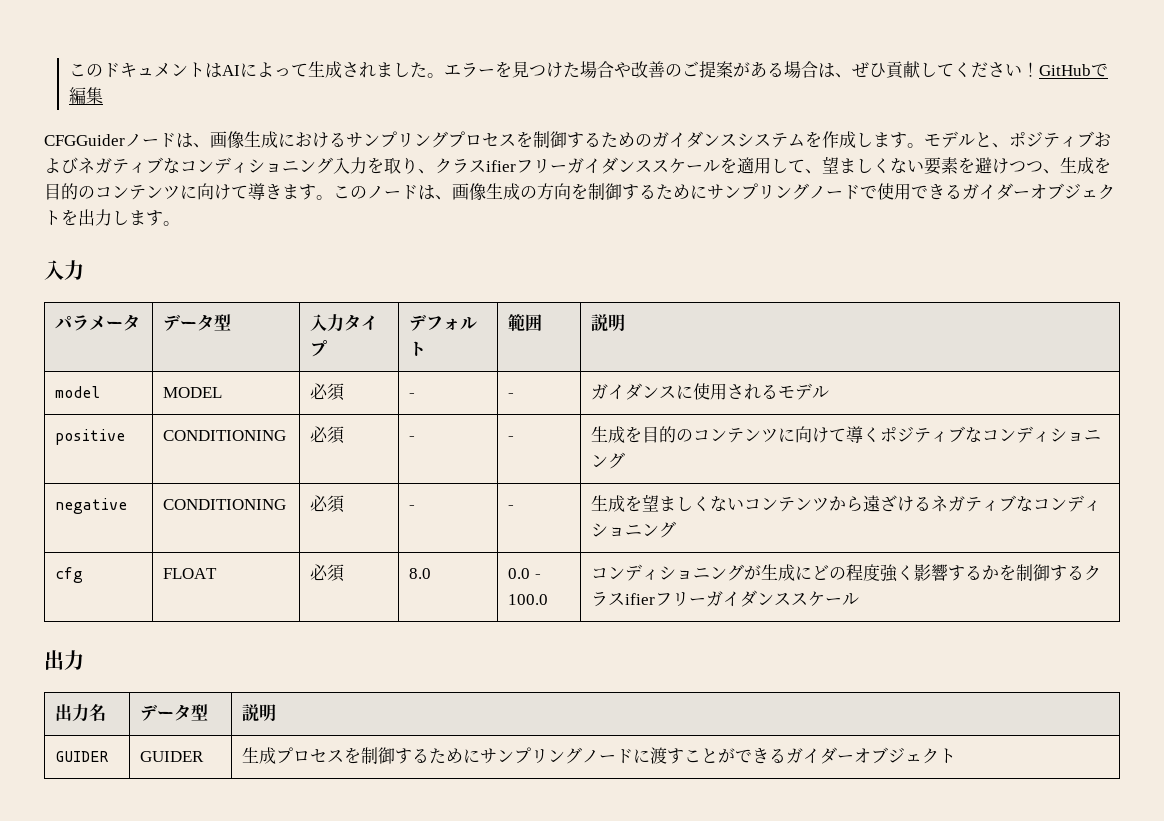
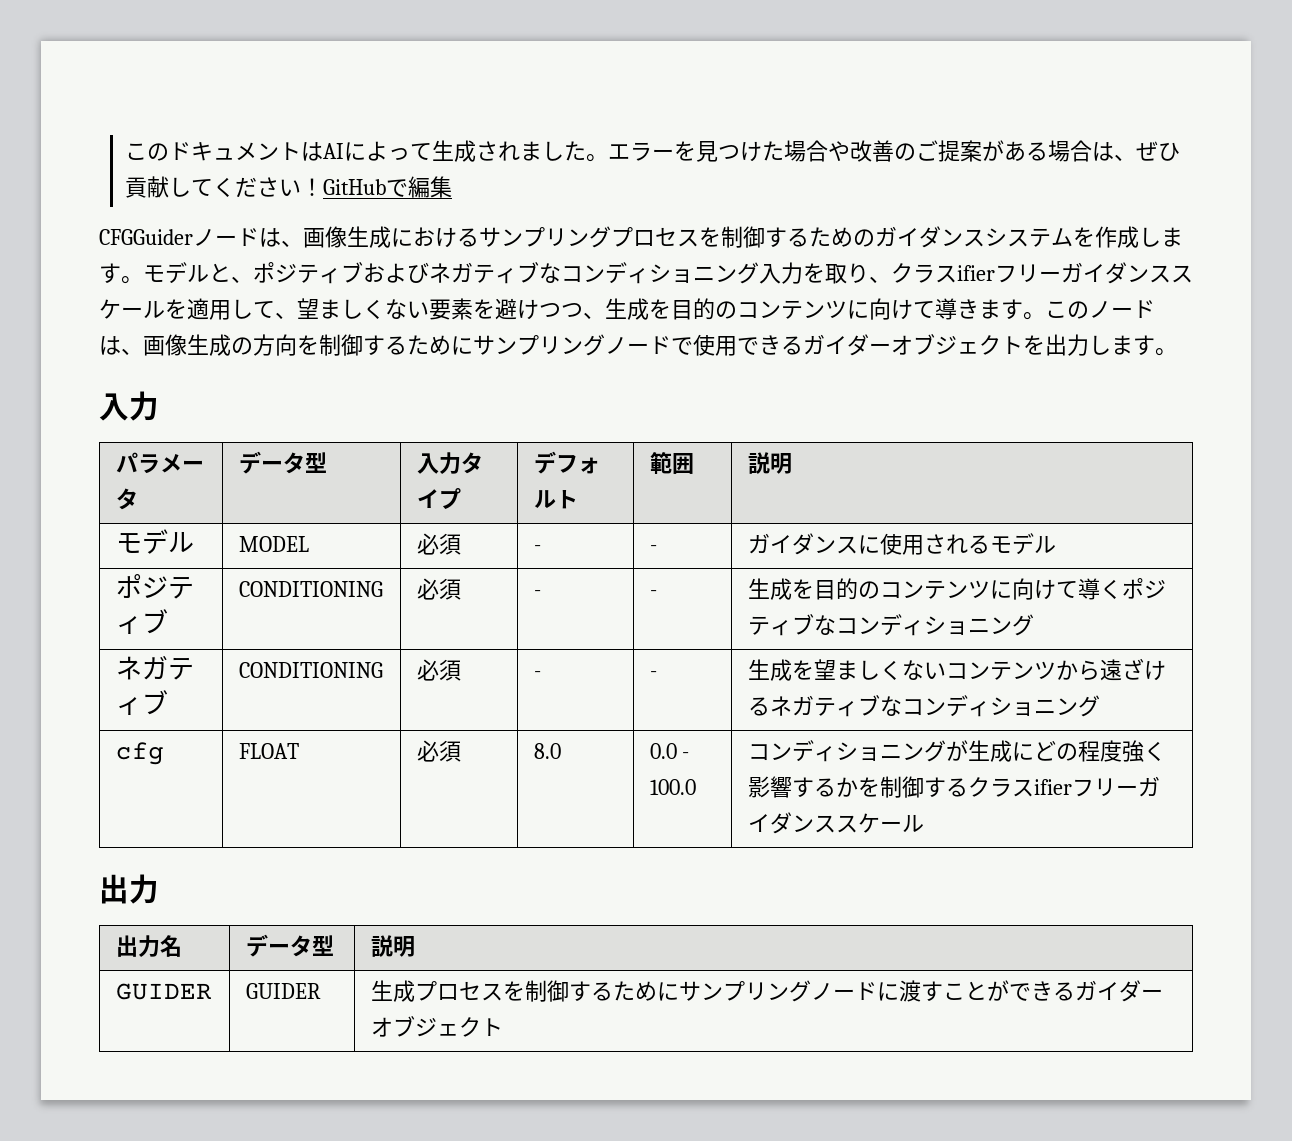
- model | MODEL | 必須 | - | - | ガイダンスに使用されるモデル
+ モデル | MODEL | 必須 | - | - | ガイダンスに使用されるモデル
- positive | CONDITIONING | 必須 | - | - | 生成を目的のコンテンツに向けて導くポジティブなコンディショニング
+ ポジティブ | CONDITIONING | 必須 | - | - | 生成を目的のコンテンツに向けて導くポジティブなコンディショニング
- negative | CONDITIONING | 必須 | - | - | 生成を望ましくないコンテンツから遠ざけるネガティブなコンディショニング
+ ネガティブ | CONDITIONING | 必須 | - | - | 生成を望ましくないコンテンツから遠ざけるネガティブなコンディショニング

